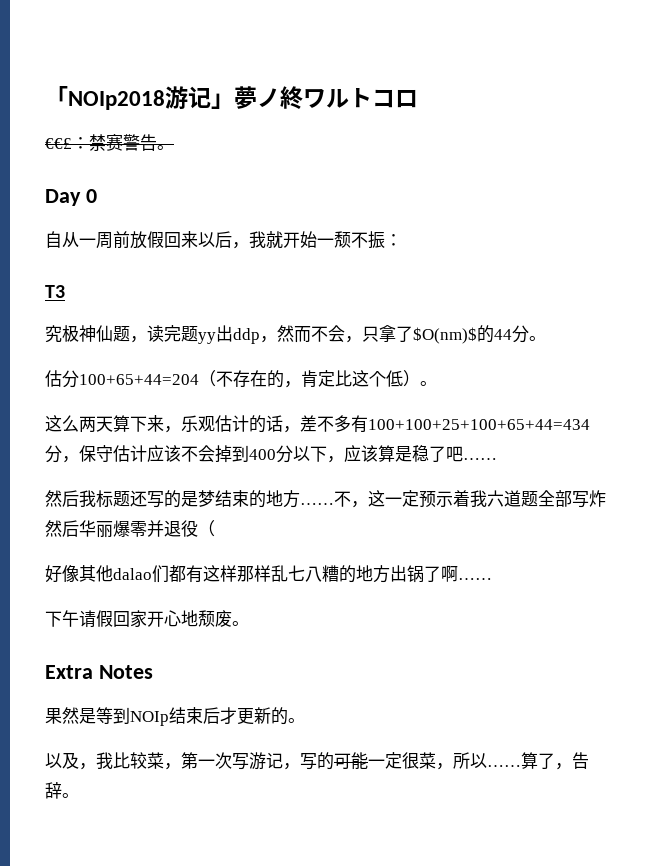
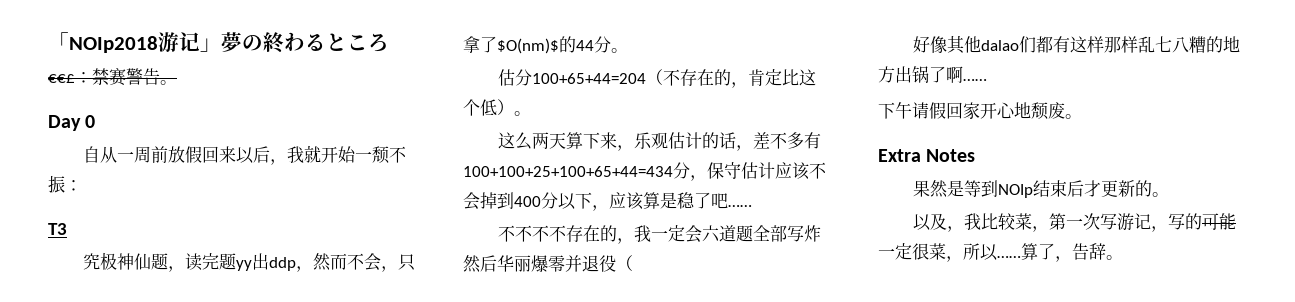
- 「NOIp2018游记」夢ノ終ワルトコロ
+ 「NOIp2018游记」夢の終わるところ
- 然后我标题还写的是梦结束的地方……不，这一定预示着我六道题全部写炸然后华丽爆零并退役（
+ 不不不不存在的，我一定会六道题全部写炸然后华丽爆零并退役（

